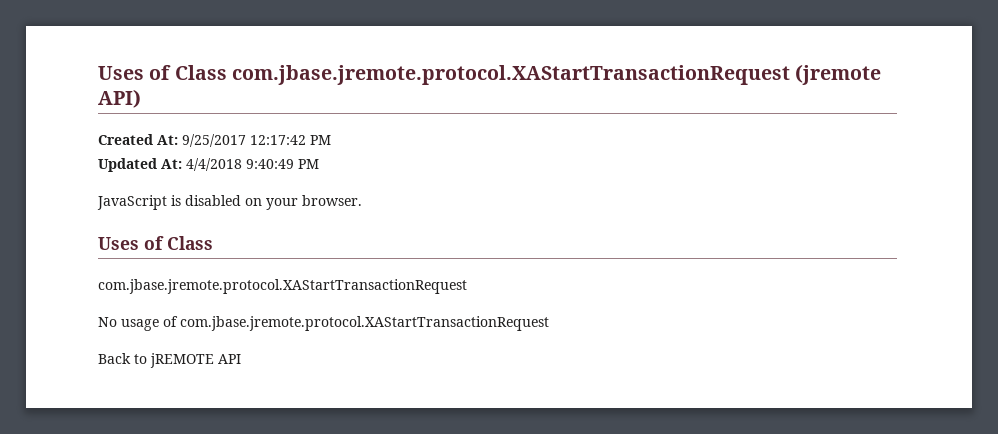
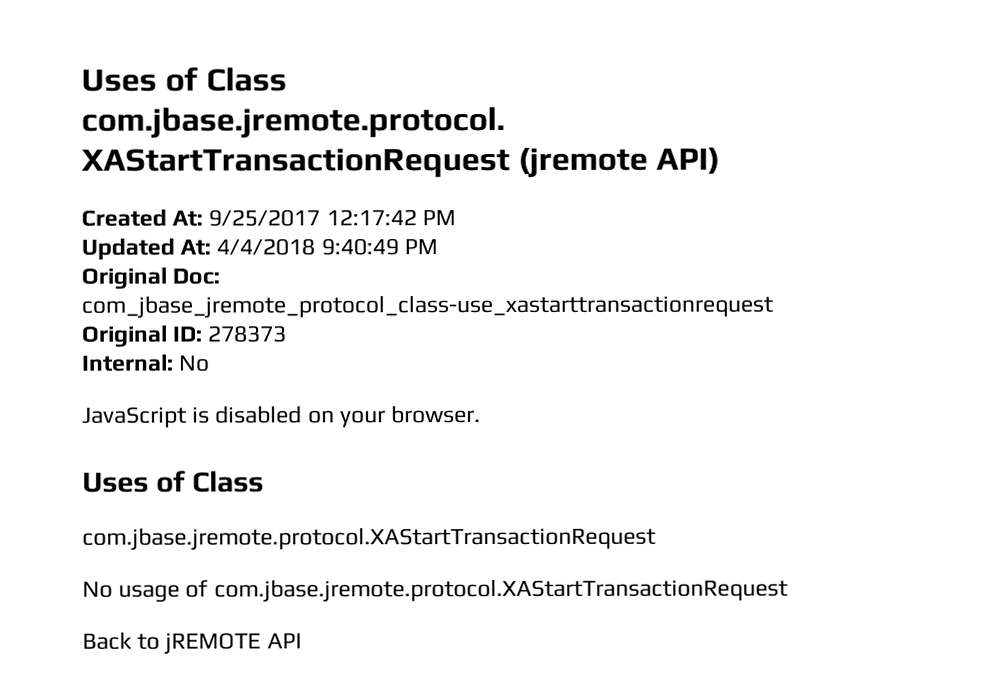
+ Original Doc: com_jbase_jremote_protocol_class-use_xastarttransactionrequest
+ Original ID: 278373
+ Internal: No

